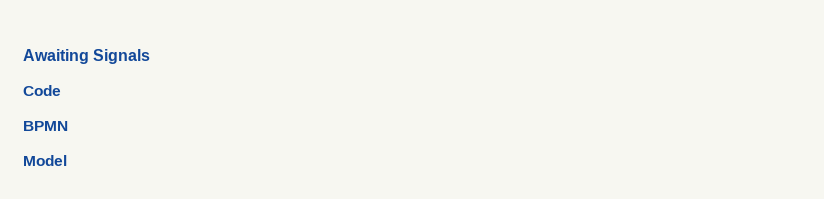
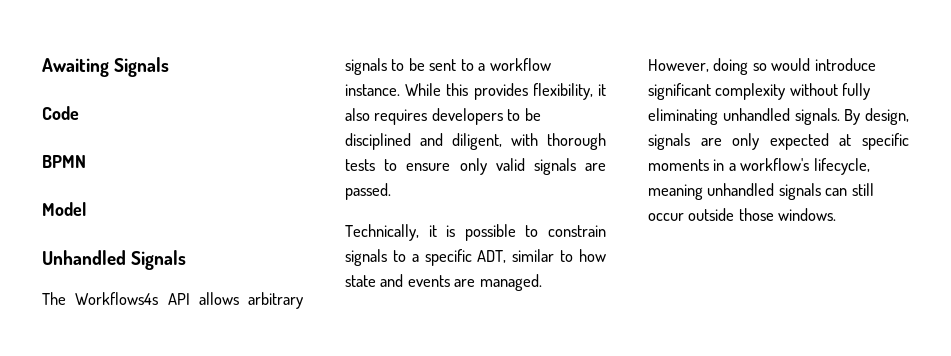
+ Unhandled Signals
+ The Workflows4s API allows arbitrary signals to be sent to a workflow instance. While this provides flexibility, it also requires developers to be disciplined and diligent, with thorough tests to ensure only valid signals are passed.
+ Technically, it is possible to constrain signals to a specific ADT, similar to how state and events are managed. However, doing so would introduce significant complexity without fully eliminating unhandled signals. By design, signals are only expected at specific moments in a workflow's lifecycle, meaning unhandled signals can still occur outside those windows.

